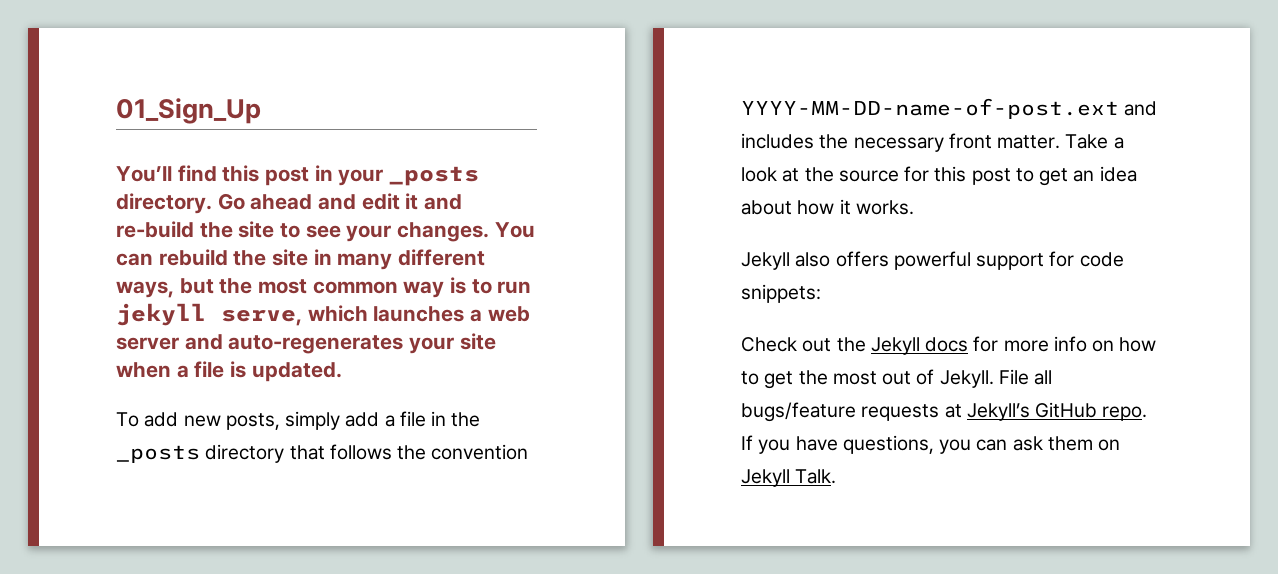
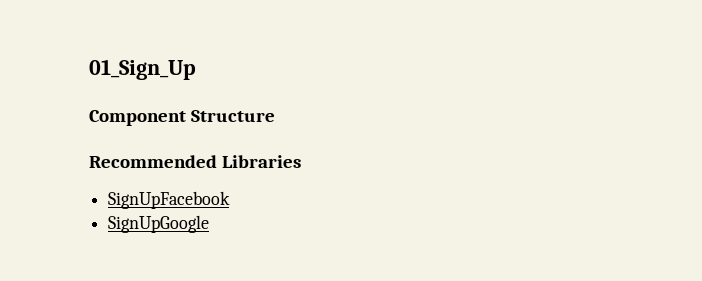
- You’ll find this post in your _posts directory. Go ahead and edit it and re-build the site to see your changes. You can rebuild the site in many different ways, but the most common way is to run jekyll serve, which launches a web server and auto-regenerates your site when a file is updated.
- To add new posts, simply add a file in the _posts directory that follows the convention YYYY-MM-DD-name-of-post.ext and includes the necessary front matter. Take a look at the source for this post to get an idea about how it works.
- Jekyll also offers powerful support for code snippets:
- Check out the Jekyll docs for more info on how to get the most out of Jekyll. File all bugs/feature requests at Jekyll’s GitHub repo. If you have questions, you can ask them on Jekyll Talk.
+ Component Structure
+ Recommended Libraries
+ SignUpFacebook
+ SignUpGoogle

